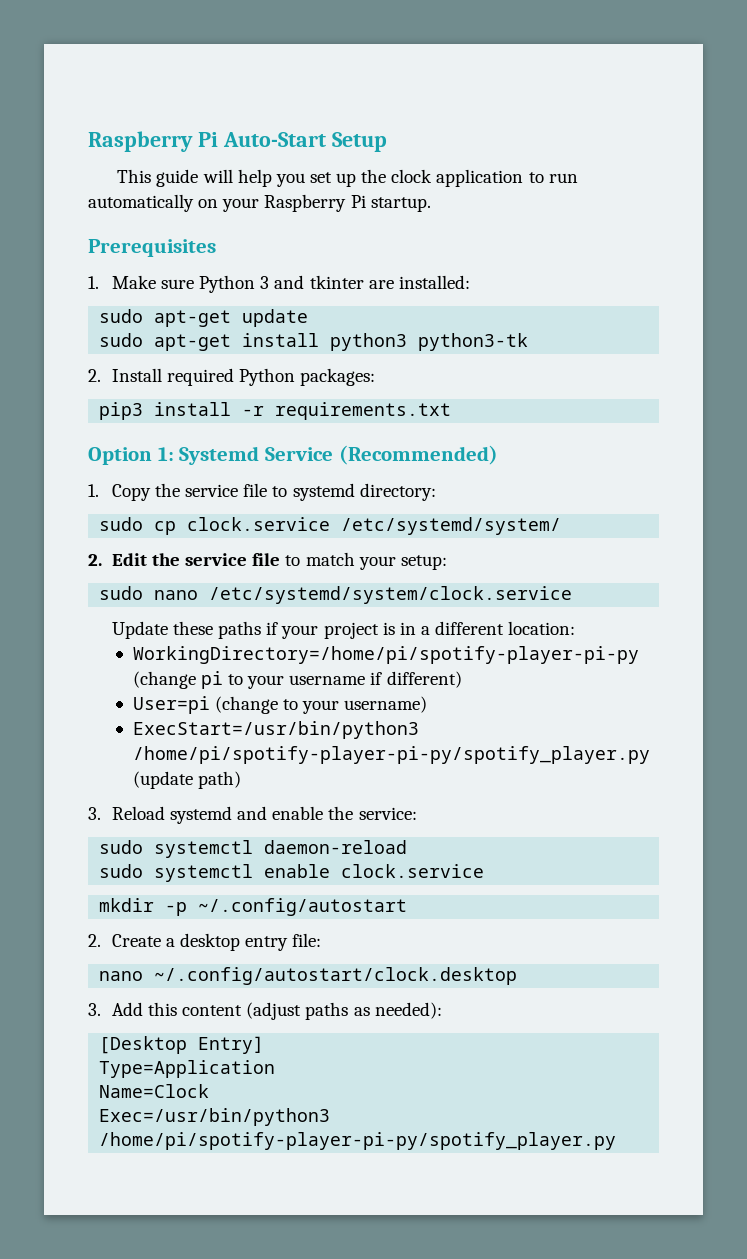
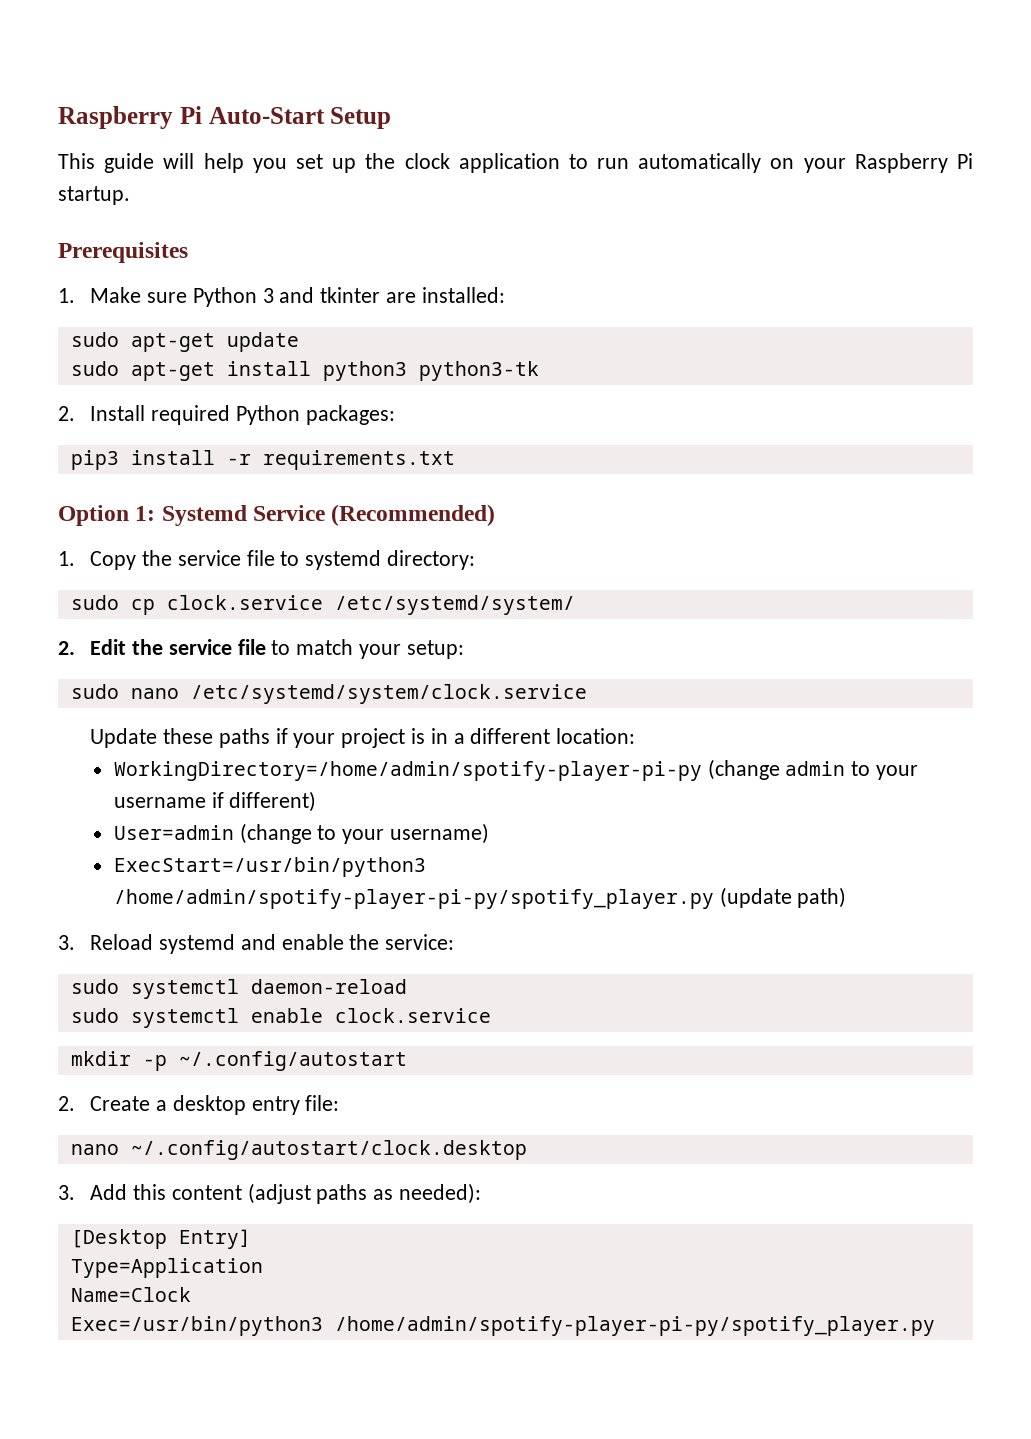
- WorkingDirectory=/home/pi/spotify-player-pi-py (change pi to your username if different)
+ WorkingDirectory=/home/admin/spotify-player-pi-py (change admin to your username if different)
- User=pi (change to your username)
+ User=admin (change to your username)
- ExecStart=/usr/bin/python3 /home/pi/spotify-player-pi-py/spotify_player.py (update path)
+ ExecStart=/usr/bin/python3 /home/admin/spotify-player-pi-py/spotify_player.py (update path)
- Exec=/usr/bin/python3 /home/pi/spotify-player-pi-py/spotify_player.py
+ Exec=/usr/bin/python3 /home/admin/spotify-player-pi-py/spotify_player.py

